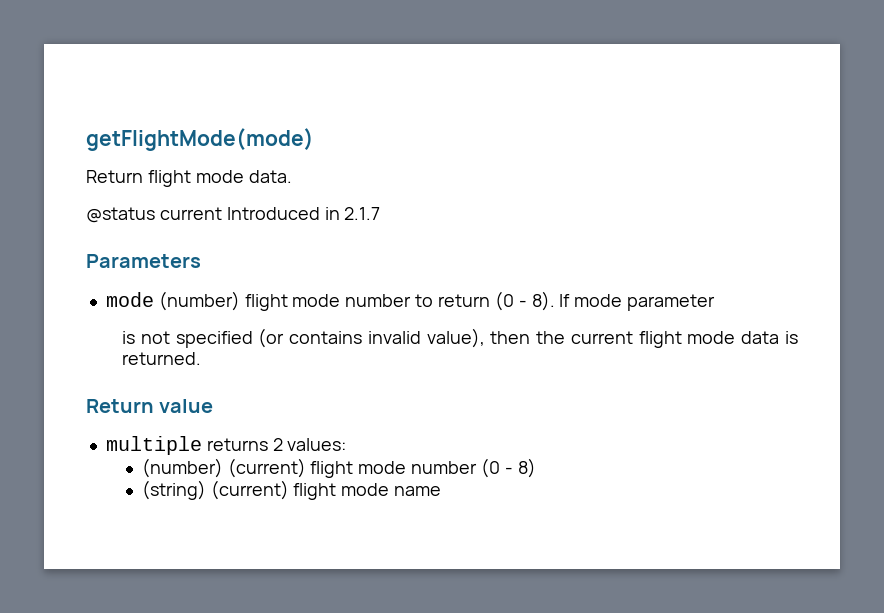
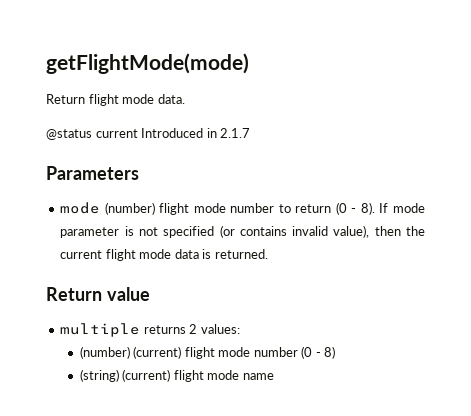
- If mode parameter
- is not specified (or contains invalid value), then the current flight mode data is returned.
+ If mode parameter is not specified (or contains invalid value), then the current flight mode data is returned.

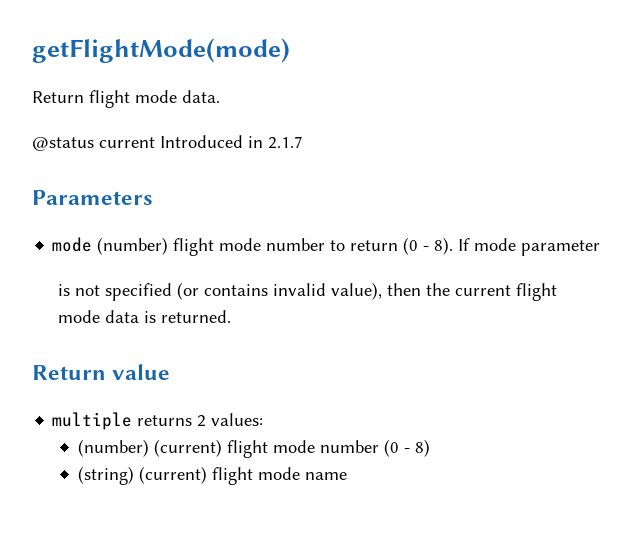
- If mode parameter is not specified (or contains invalid value), then the current flight mode data is returned.
+ If mode parameter
+ is not specified (or contains invalid value), then the current flight mode data is returned.

